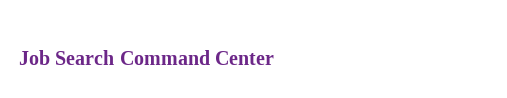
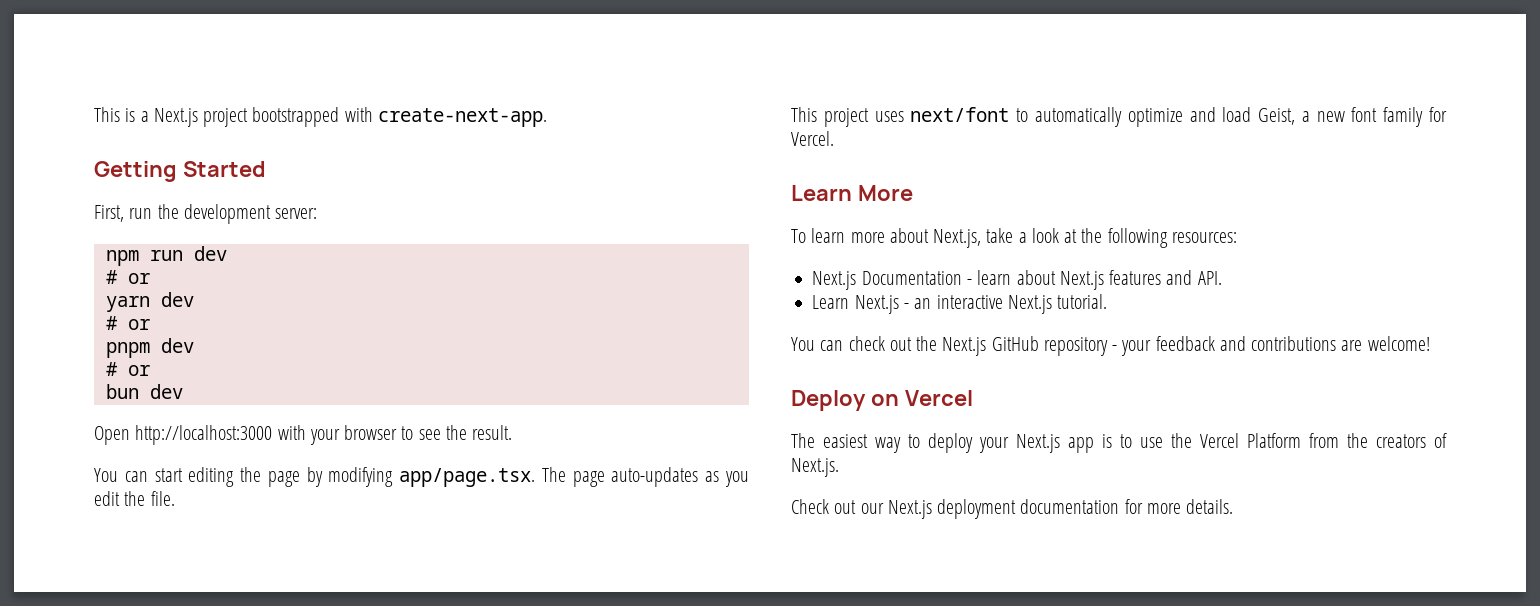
- Job Search Command Center
+ This is a Next.js project bootstrapped with create-next-app.
+ Getting Started
+ First, run the development server:
+ npm run dev
+ # or
+ yarn dev
+ # or
+ pnpm dev
+ # or
+ bun dev
+ Open http://localhost:3000 with your browser to see the result.
+ You can start editing the page by modifying app/page.tsx. The page auto-updates as you edit the file.
+ This project uses next/font to automatically optimize and load Geist, a new font family for Vercel.
+ Learn More
+ To learn more about Next.js, take a look at the following resources:
+ Next.js Documentation - learn about Next.js features and API.
+ Learn Next.js - an interactive Next.js tutorial.
+ You can check out the Next.js GitHub repository - your feedback and contributions are welcome!
+ Deploy on Vercel
+ The easiest way to deploy your Next.js app is to use the Vercel Platform from the creators of Next.js.
+ Check out our Next.js deployment documentation for more details.

